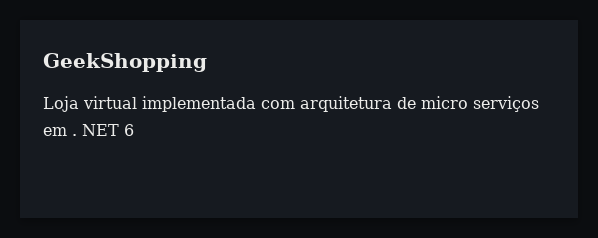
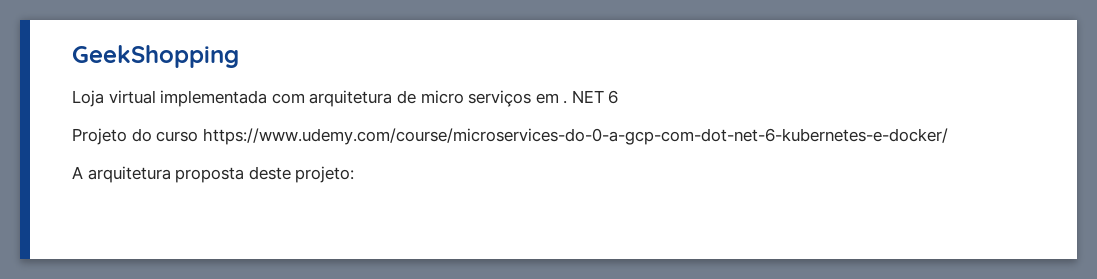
+ Projeto do curso https://www.udemy.com/course/microservices-do-0-a-gcp-com-dot-net-6-kubernetes-e-docker/
+ A arquitetura proposta deste projeto:

